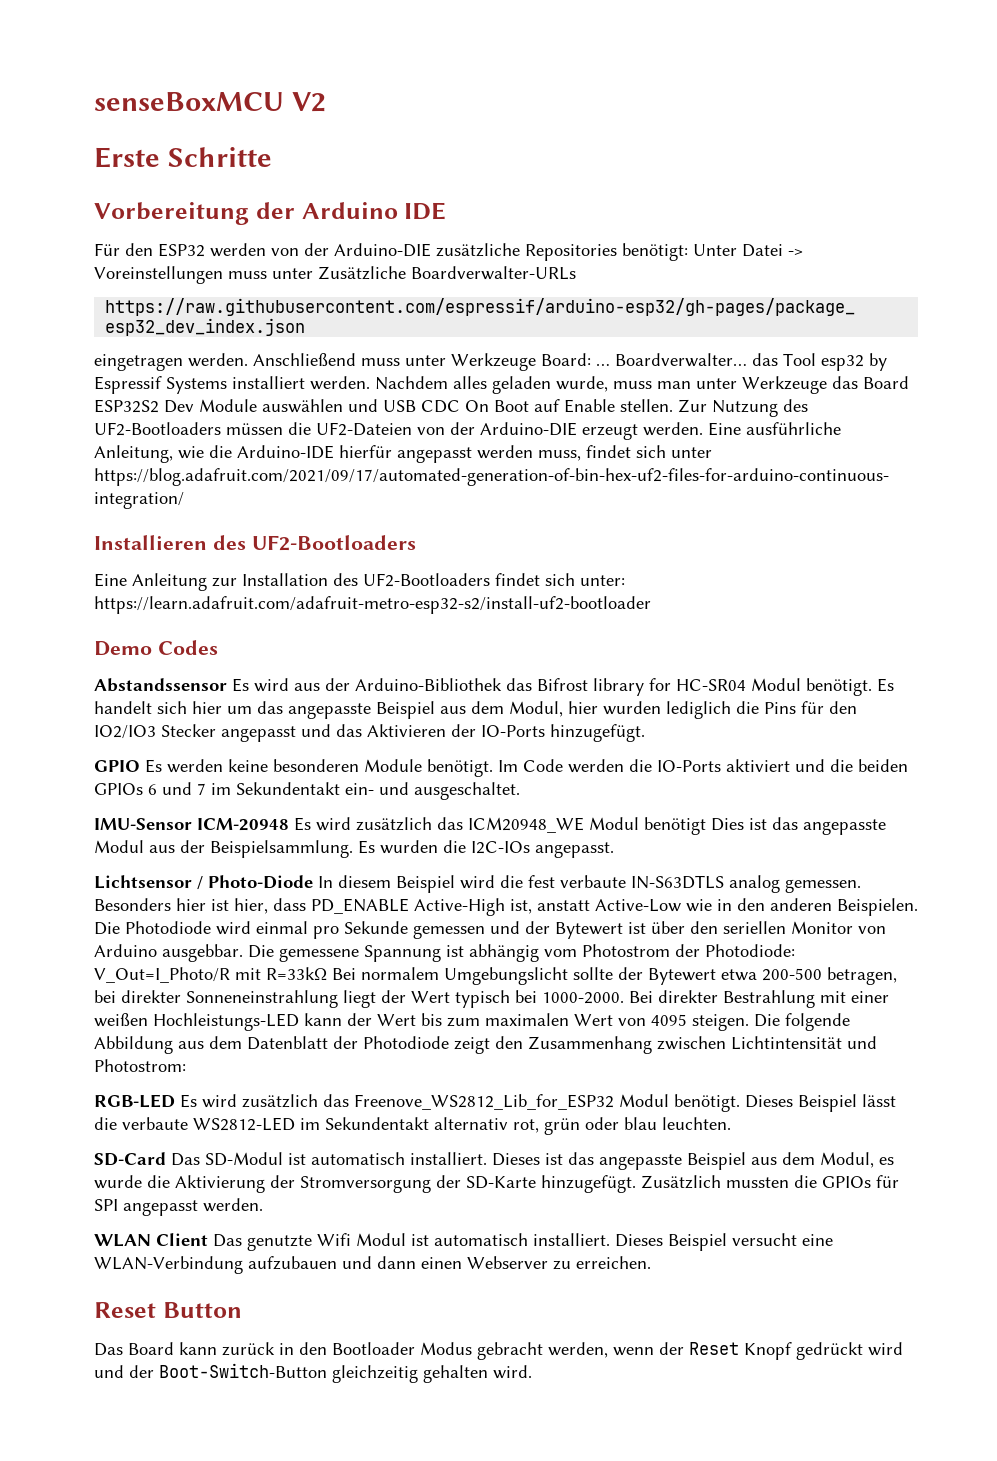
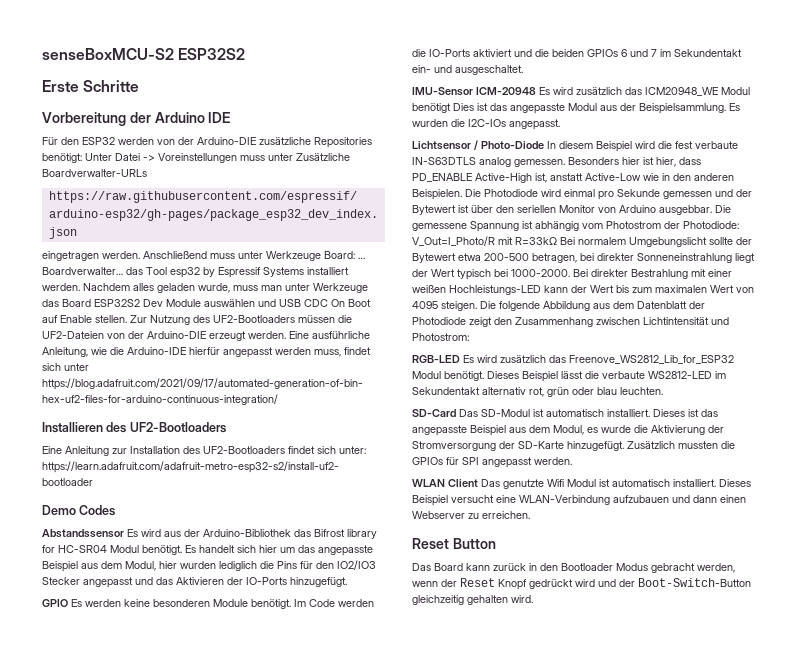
- senseBoxMCU V2
+ senseBoxMCU-S2 ESP32S2

